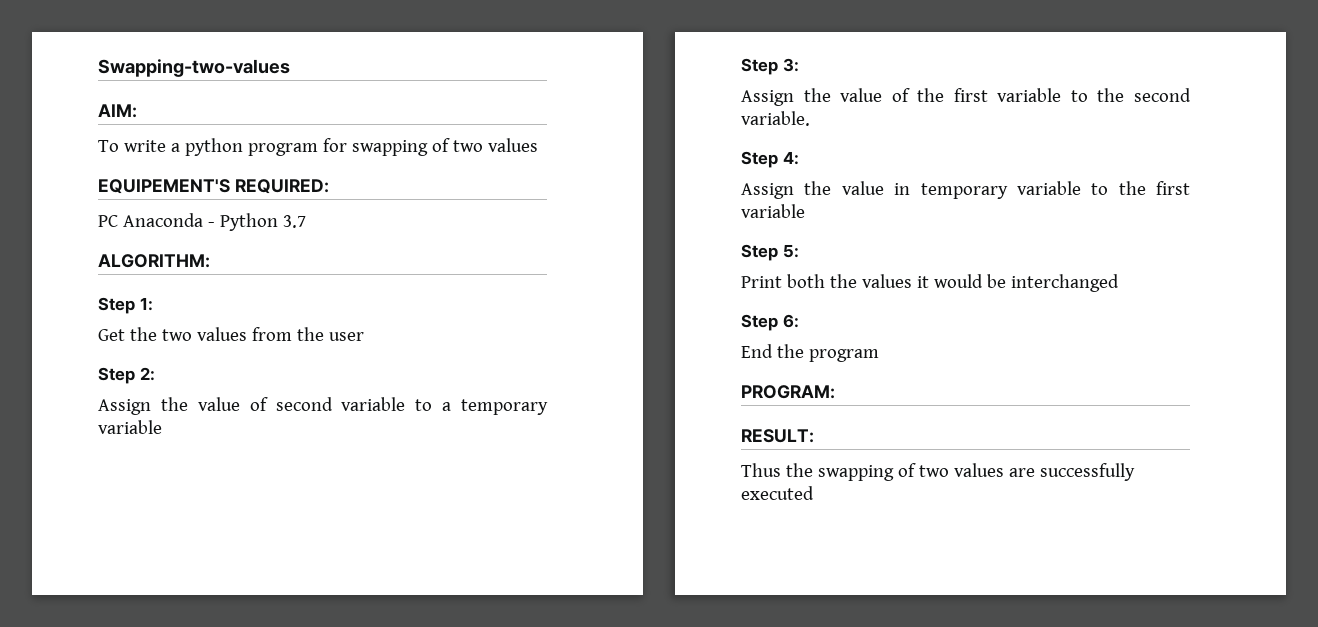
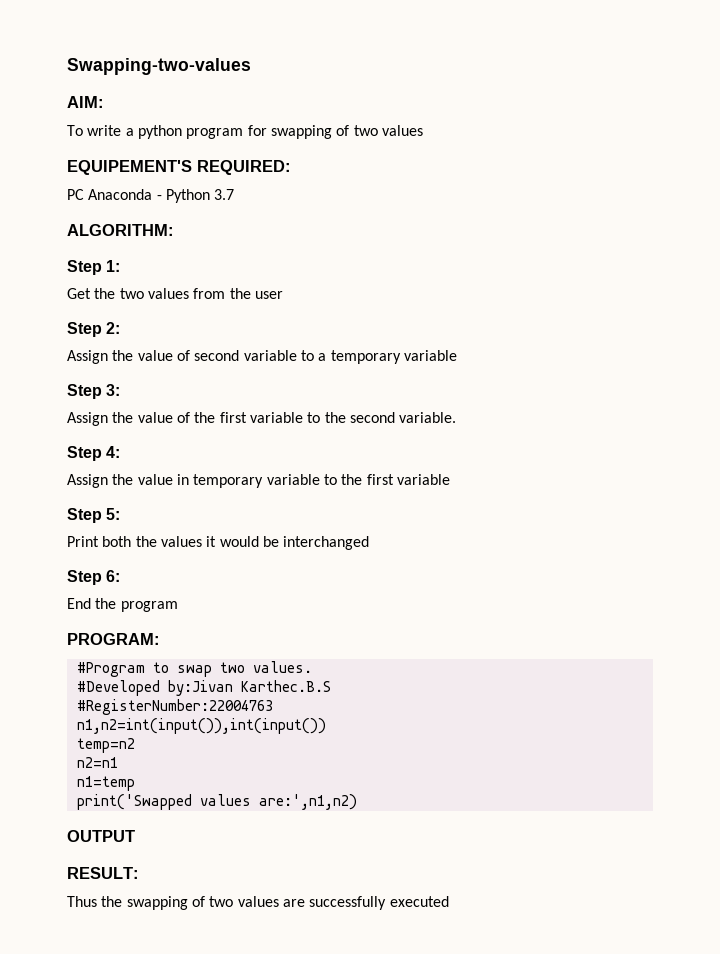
+ #Program to swap two values.
+ #Developed by:Jivan Karthec.B.S
+ #RegisterNumber:22004763
+ n1,n2=int(input()),int(input())
+ temp=n2
+ n2=n1
+ n1=temp
+ print('Swapped values are:',n1,n2)
+ OUTPUT

